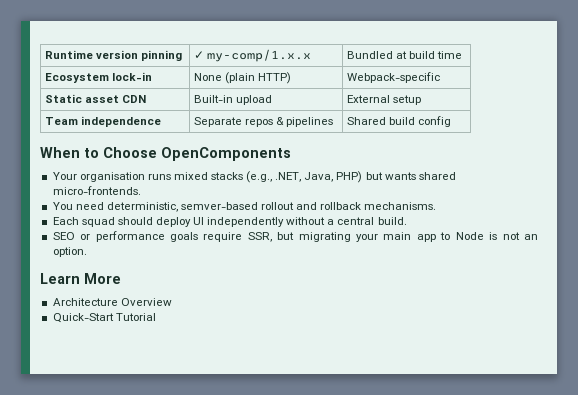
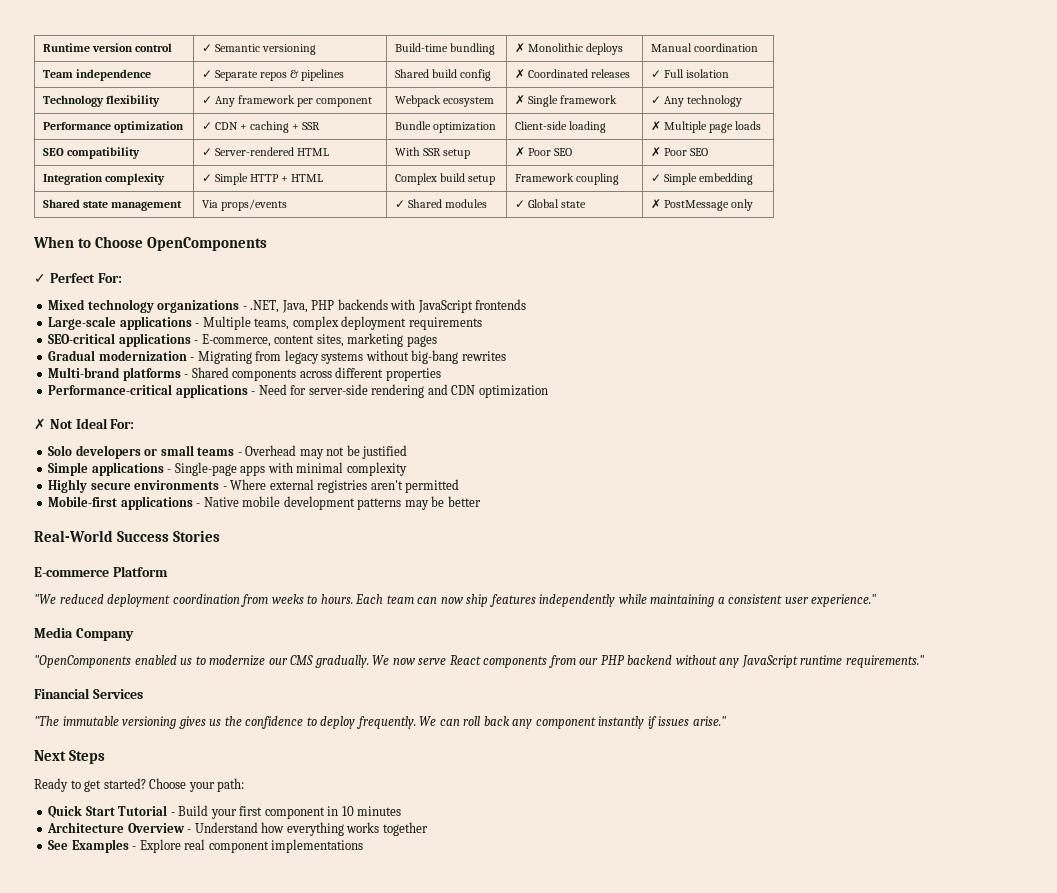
- Runtime version pinning | ✓ my-comp/1.x.x | Bundled at build time
- Ecosystem lock-in | None (plain HTTP) | Webpack-specific
- Static asset CDN | Built-in upload | External setup
+ Runtime version control | ✓ Semantic versioning | Build-time bundling | ✗ Monolithic deploys | Manual coordination
- Team independence | Separate repos & pipelines | Shared build config
+ Team independence | ✓ Separate repos & pipelines | Shared build config | ✗ Coordinated releases | ✓ Full isolation
+ Technology flexibility | ✓ Any framework per component | Webpack ecosystem | ✗ Single framework | ✓ Any technology
+ Performance optimization | ✓ CDN + caching + SSR | Bundle optimization | Client-side loading | ✗ Multiple page loads
+ SEO compatibility | ✓ Server-rendered HTML | With SSR setup | ✗ Poor SEO | ✗ Poor SEO
+ Integration complexity | ✓ Simple HTTP + HTML | Complex build setup | Framework coupling | ✓ Simple embedding
+ Shared state management | Via props/events | ✓ Shared modules | ✓ Global state | ✗ PostMessage only
  When to Choose OpenComponents
- Your organisation runs mixed stacks (e.g., .NET, Java, PHP) but wants shared micro-frontends.
- You need deterministic, semver-based rollout and rollback mechanisms.
- Each squad should deploy UI independently without a central build.
- SEO or performance goals require SSR, but migrating your main app to Node is not an option.
- Learn More
- Architecture Overview
- Quick-Start Tutorial
+ ✓ Perfect For:
+ Mixed technology organizations - .NET, Java, PHP backends with JavaScript frontends
+ Large-scale applications - Multiple teams, complex deployment requirements
+ SEO-critical applications - E-commerce, content sites, marketing pages
+ Gradual modernization - Migrating from legacy systems without big-bang rewrites
+ Multi-brand platforms - Shared components across different properties
+ Performance-critical applications - Need for server-side rendering and CDN optimization
+ ✗ Not Ideal For:
+ Solo developers or small teams - Overhead may not be justified
+ Simple applications - Single-page apps with minimal complexity
+ Highly secure environments - Where external registries aren't permitted
+ Mobile-first applications - Native mobile development patterns may be better
+ Real-World Success Stories
+ E-commerce Platform
+ "We reduced deployment coordination from weeks to hours. Each team can now ship features independently while maintaining a consistent user experience."
+ Media Company
+ "OpenComponents enabled us to modernize our CMS gradually. We now serve React components from our PHP backend without any JavaScript runtime requirements."
+ Financial Services
+ "The immutable versioning gives us the confidence to deploy frequently. We can roll back any component instantly if issues arise."
+ Next Steps
+ Ready to get started? Choose your path:
+ Quick Start Tutorial - Build your first component in 10 minutes
+ Architecture Overview - Understand how everything works together
+ See Examples - Explore real component implementations

